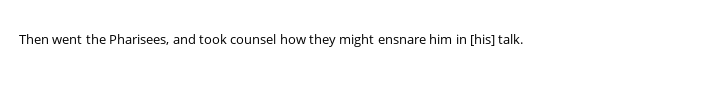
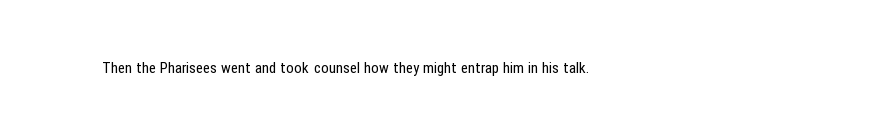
- Then went the Pharisees, and took counsel how they might ensnare him in [his] talk.
+ Then the Pharisees went and took counsel how they might entrap him in his talk.

